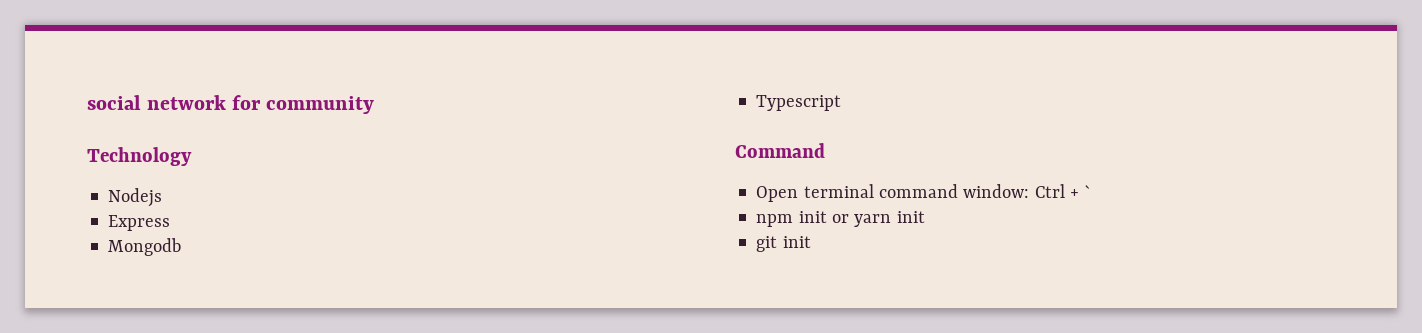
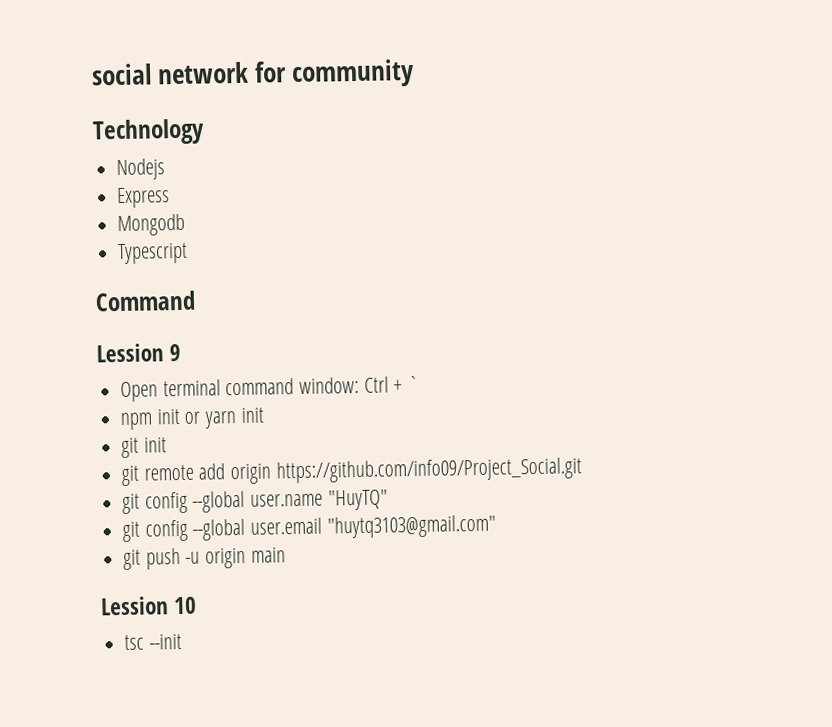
+ Lession 9
+ git remote add origin https://github.com/info09/Project_Social.git
+ git config --global user.name "HuyTQ"
+ git config --global user.email "huytq3103@gmail.com"
+ git push -u origin main
+ Lession 10
+ tsc --init

